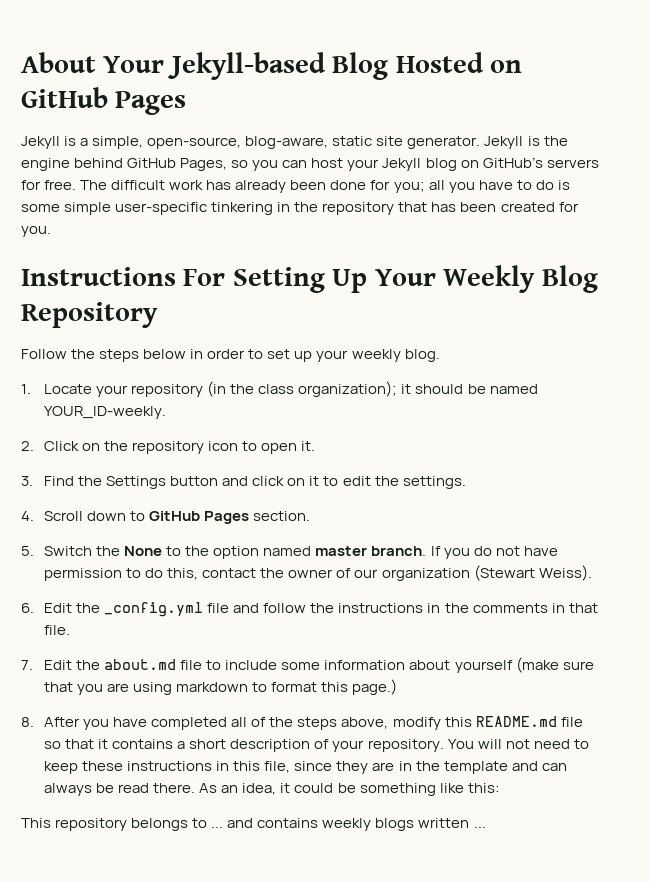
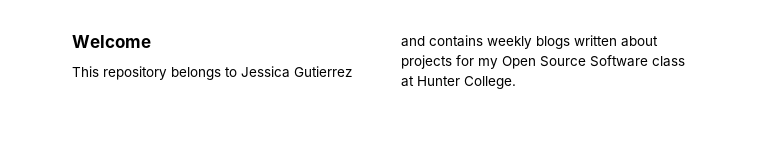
- About Your Jekyll-based Blog Hosted on GitHub Pages
- Jekyll is a simple, open-source, blog-aware, static site generator. Jekyll is the engine behind GitHub Pages, so you can host your Jekyll blog on GitHub’s servers for free. The difficult work has already been done for you; all you have to do is some simple user-specific tinkering in the repository that has been created for you.
- Instructions For Setting Up Your Weekly Blog Repository
- Follow the steps below in order to set up your weekly blog.
- 1. Locate your repository (in the class organization); it should be named YOUR_ID-weekly.
- 2. Click on the repository icon to open it.
- 3. Find the Settings button and click on it to edit the settings.
- 4. Scroll down to GitHub Pages section.
- 5. Switch the None to the option named master branch. If you do not have permission to do this, contact the owner of our organization (Stewart Weiss).
- 6. Edit the _config.yml file and follow the instructions in the comments in that file.
- 7. Edit the about.md file to include some information about yourself (make sure that you are using markdown to format this page.)
- 8. After you have completed all of the steps above, modify this README.md file so that it contains a short description of your repository. You will not need to keep these instructions in this file, since they are in the template and can always be read there. As an idea, it could be something like this:
+ Welcome
- This repository belongs to ... and contains weekly blogs written ...
+ This repository belongs to Jessica Gutierrez and contains weekly blogs written about projects for my Open Source Software class at Hunter College.

